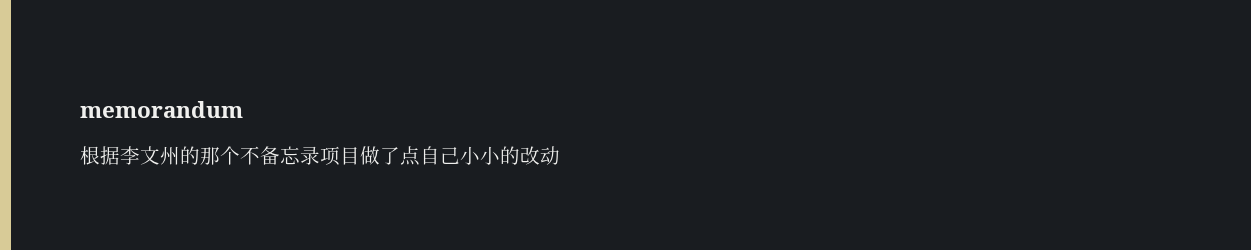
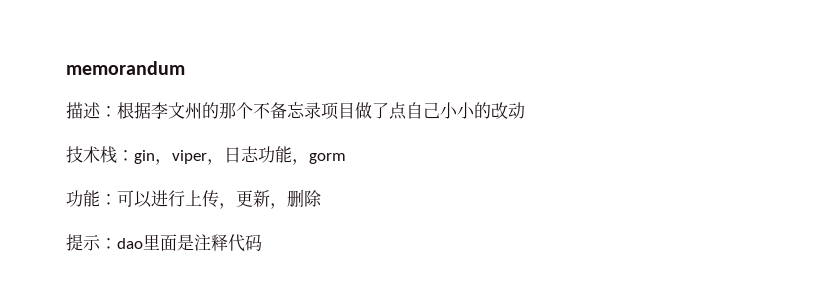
- 根据李文州的那个不备忘录项目做了点自己小小的改动
+ 描述：根据李文州的那个不备忘录项目做了点自己小小的改动
+ 技术栈：gin，viper，日志功能，gorm
+ 功能：可以进行上传，更新，删除
+ 提示：dao里面是注释代码

